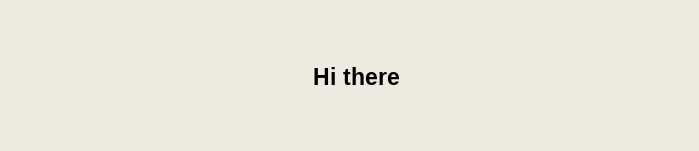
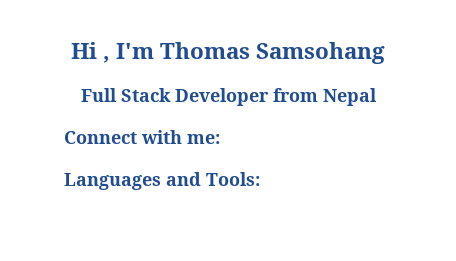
- Hi there
+ Hi , I'm Thomas Samsohang
+ Full Stack Developer from Nepal
+ Connect with me:
+ Languages and Tools:

